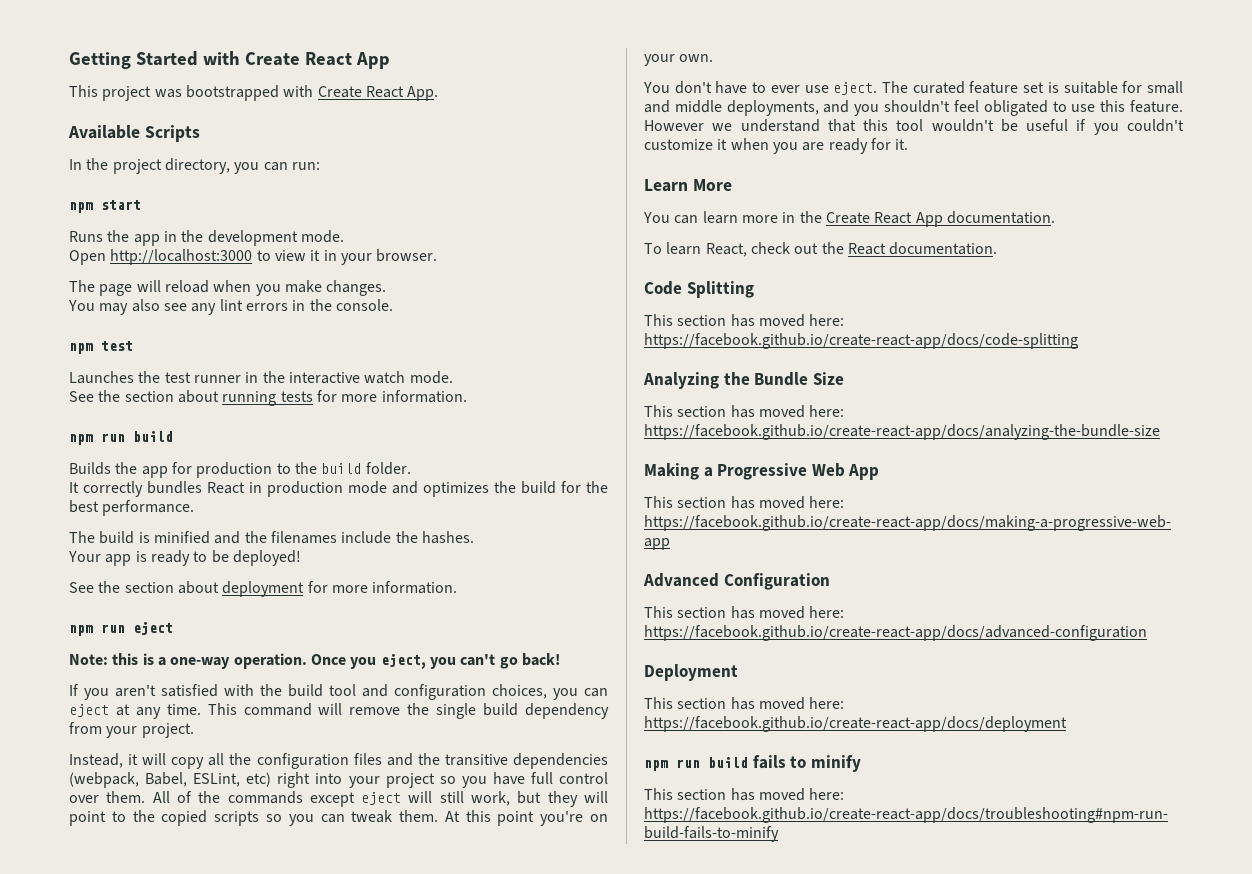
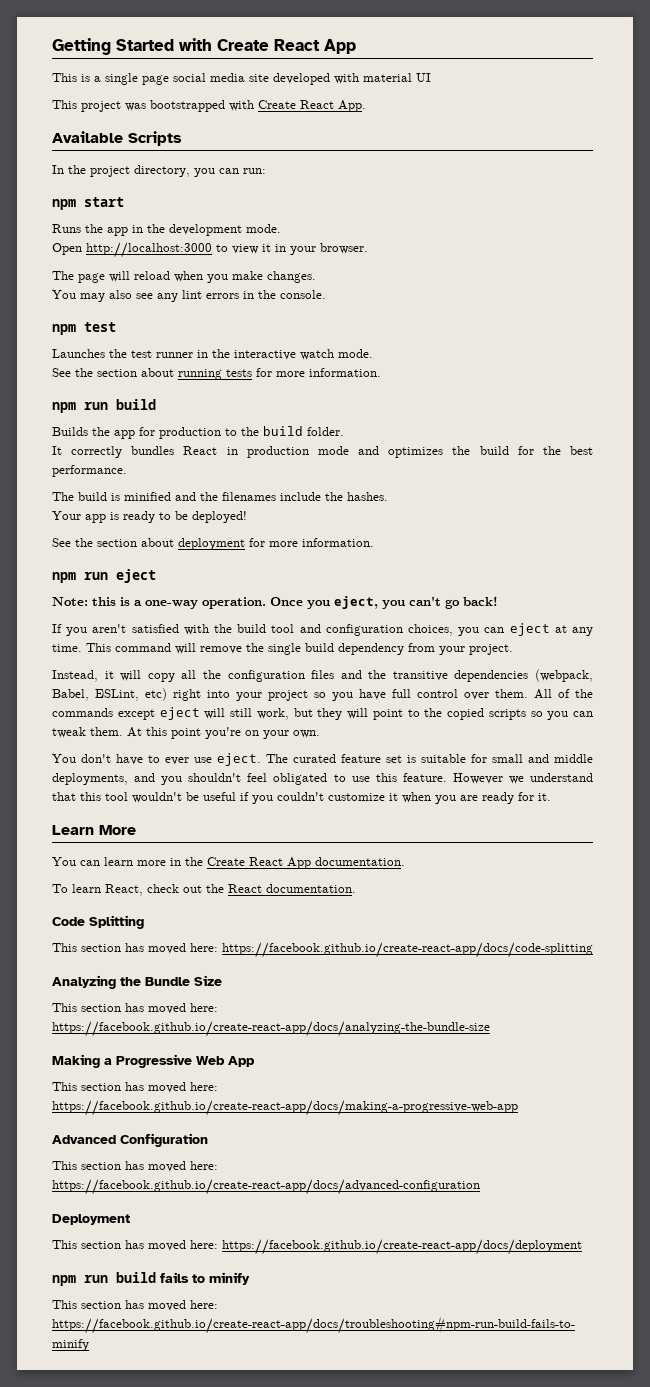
+ This is a single page social media site developed with material UI

